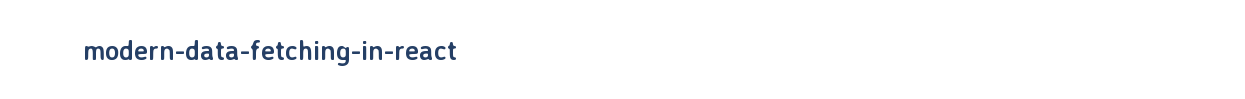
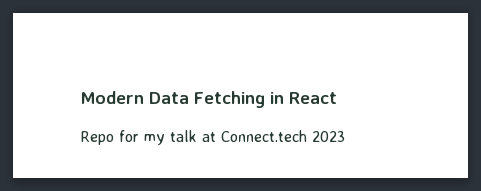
- modern-data-fetching-in-react
+ Modern Data Fetching in React
+ Repo for my talk at Connect.tech 2023

